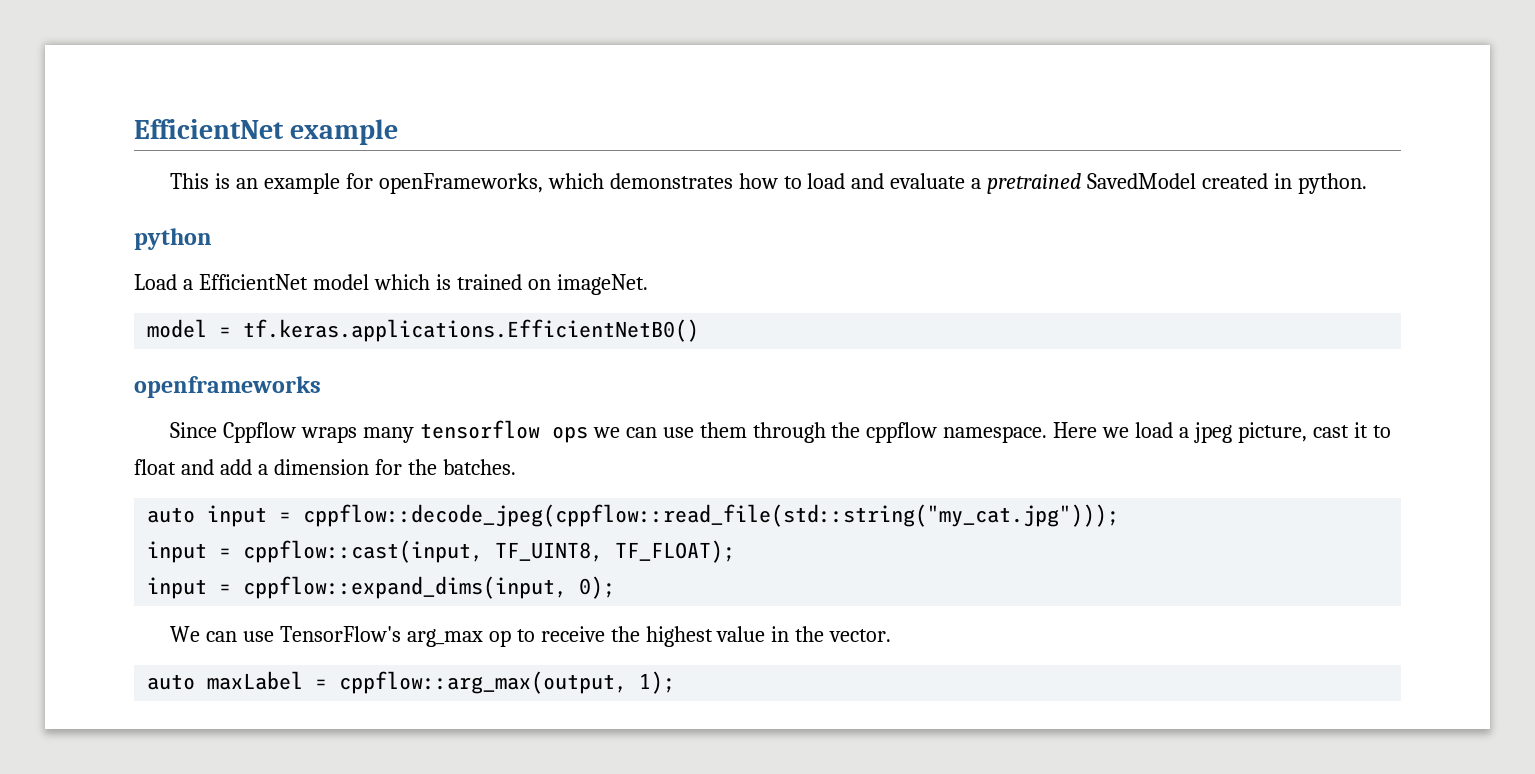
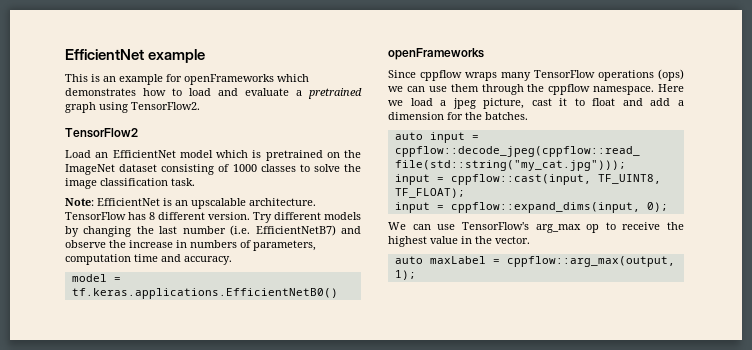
- This is an example for openFrameworks, which demonstrates how to load and evaluate a pretrained SavedModel created in python.
- python
+ This is an example for openFrameworks which demonstrates how to load and evaluate a pretrained graph using TensorFlow2.
+ TensorFlow2
- Load a EfficientNet model which is trained on imageNet.
+ Load an EfficientNet model which is pretrained on the ImageNet dataset consisting of 1000 classes to solve the image classification task.
+ Note: EfficientNet is an upscalable architecture. TensorFlow has 8 different version. Try different models by changing the last number (i.e. EfficientNetB7) and observe the increase in numbers of parameters, computation time and accuracy.
  model = tf.keras.applications.EfficientNetB0()
- openframeworks
+ openFrameworks
- Since Cppflow wraps many tensorflow ops we can use them through the cppflow namespace.
+ Since cppflow wraps many TensorFlow operations (ops) we can use them through the cppflow namespace.

